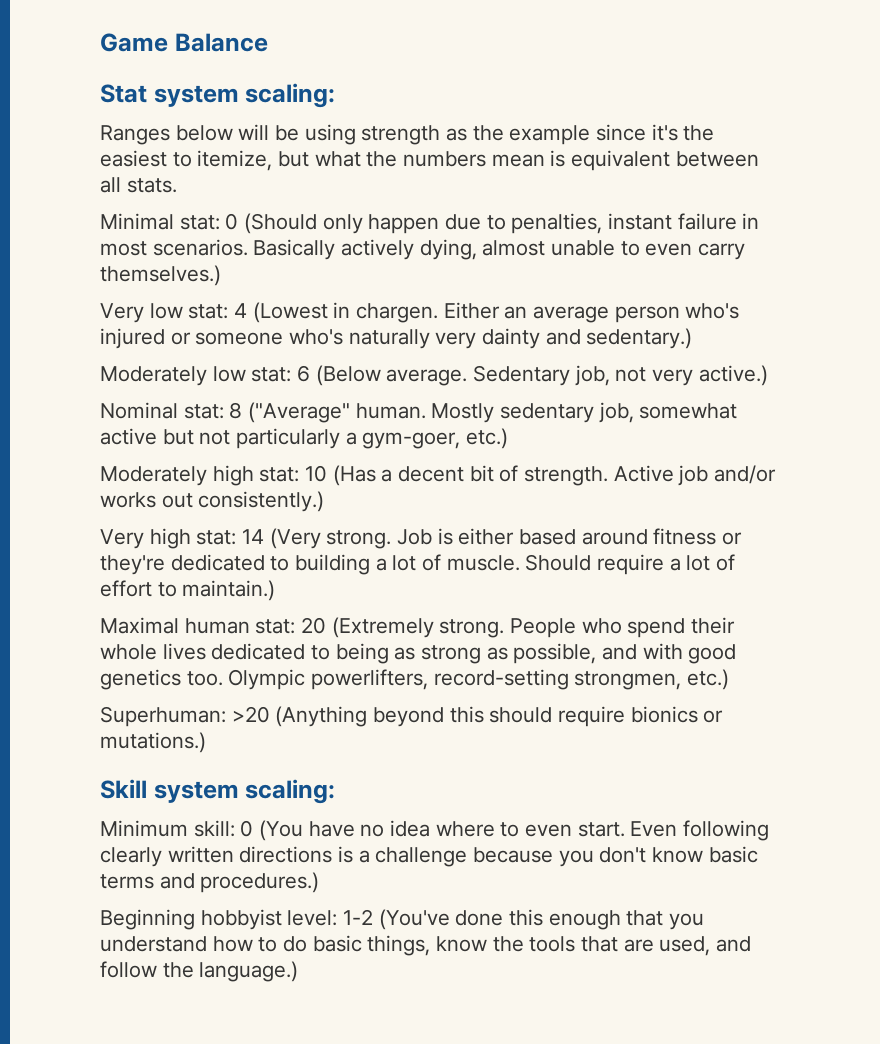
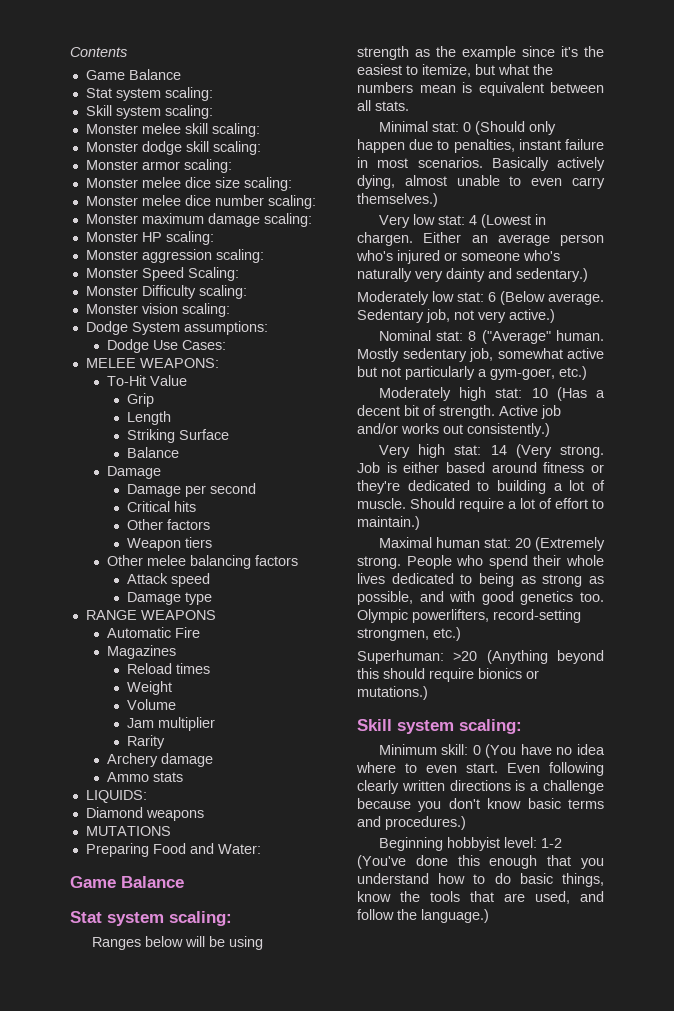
+ Contents
+ Game Balance
+ Stat system scaling:
+ Skill system scaling:
+ Monster melee skill scaling:
+ Monster dodge skill scaling:
+ Monster armor scaling:
+ Monster melee dice size scaling:
+ Monster melee dice number scaling:
+ Monster maximum damage scaling:
+ Monster HP scaling:
+ Monster aggression scaling:
+ Monster Speed Scaling:
+ Monster Difficulty scaling:
+ Monster vision scaling:
+ Dodge System assumptions:
+ Dodge Use Cases:
+ MELEE WEAPONS:
+ To-Hit Value
+ Grip
+ Length
+ Striking Surface
+ Balance
+ Damage
+ Damage per second
+ Critical hits
+ Other factors
+ Weapon tiers
+ Other melee balancing factors
+ Attack speed
+ Damage type
+ RANGE WEAPONS
+ Automatic Fire
+ Magazines
+ Reload times
+ Weight
+ Volume
+ Jam multiplier
+ Rarity
+ Archery damage
+ Ammo stats
+ LIQUIDS:
+ Diamond weapons
+ MUTATIONS
+ Preparing Food and Water:

